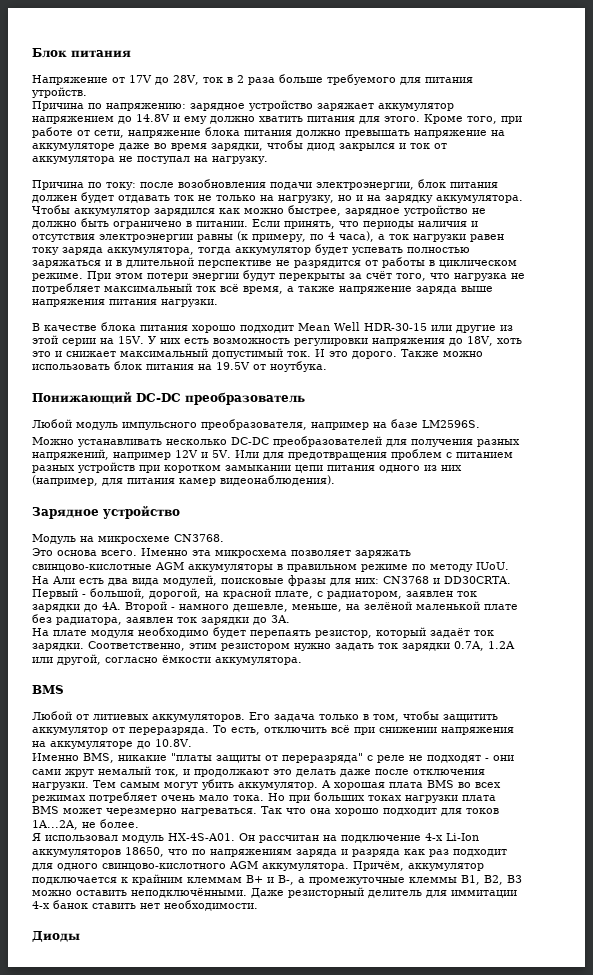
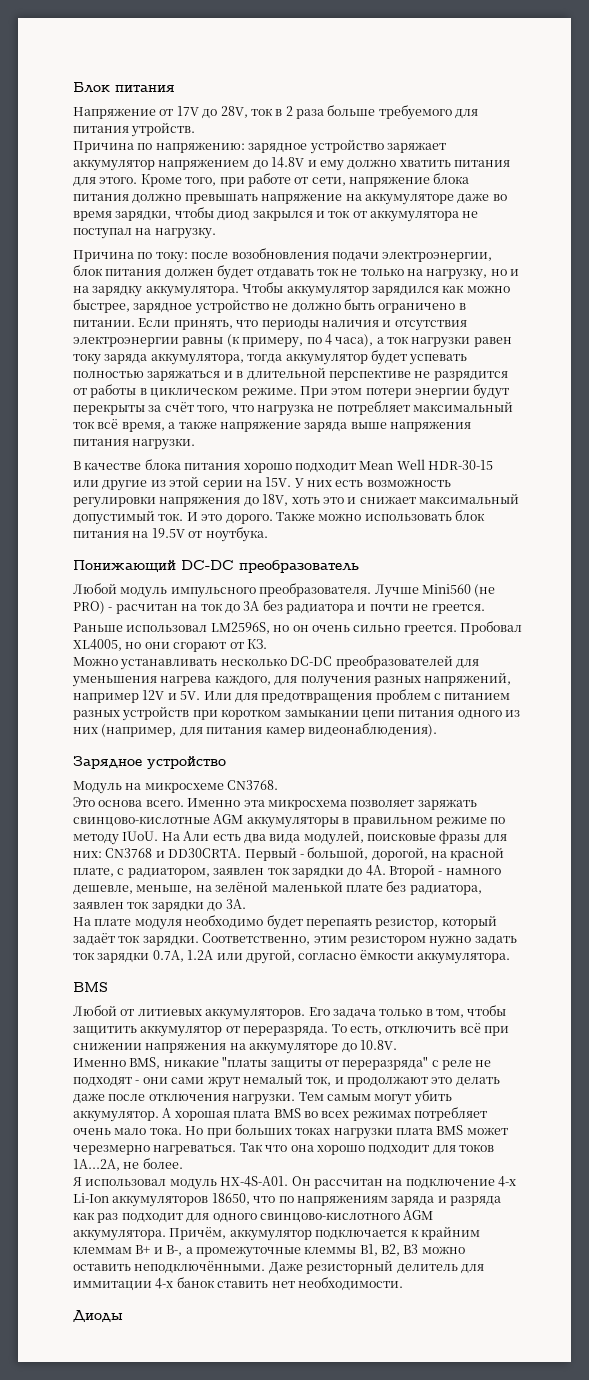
- Любой модуль импульсного преобразователя, например на базе LM2596S.
+ Любой модуль импульсного преобразователя. Лучше Mini560 (не PRO) - расчитан на ток до 3А без радиатора и почти не греется.
+ Раньше использовал LM2596S, но он очень сильно греется. Пробовал XL4005, но они сгорают от КЗ.
- Можно устанавливать несколько DC-DC преобразователей для получения разных напряжений, например 12V и 5V.
+ Можно устанавливать несколько DC-DC преобразователей для уменьшения нагрева каждого, для получения разных напряжений, например 12V и 5V.

